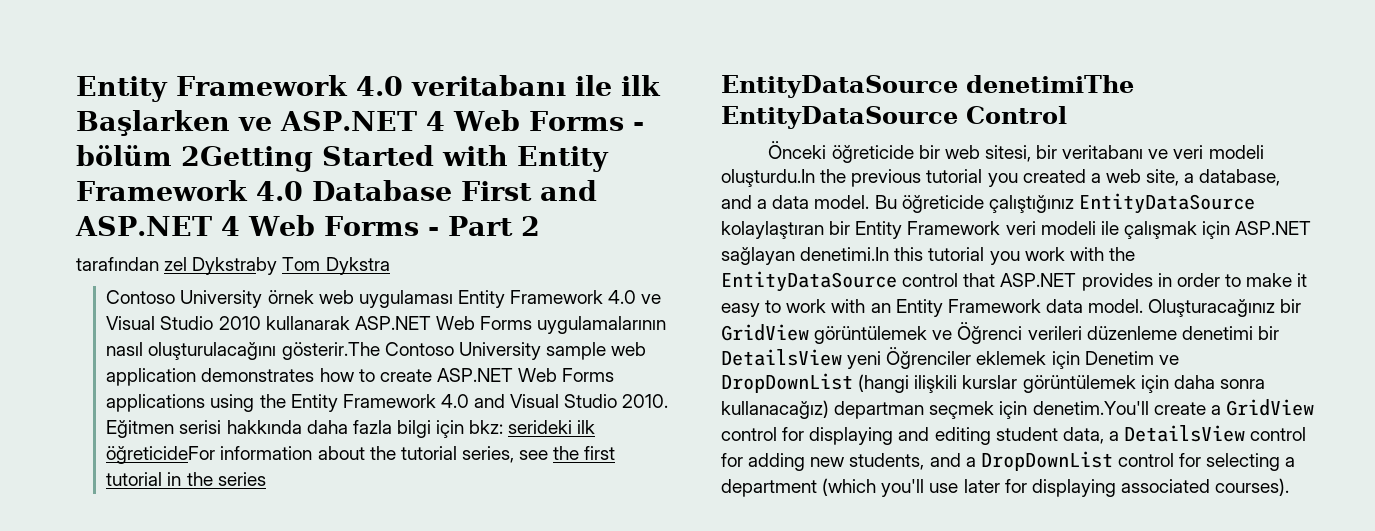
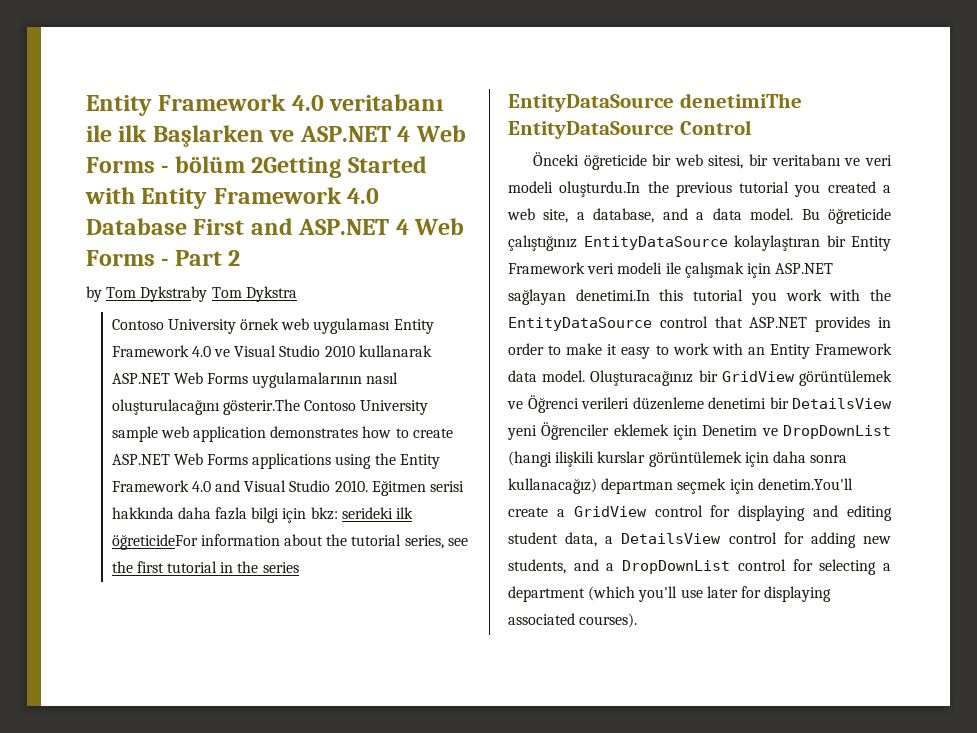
- tarafından zel Dykstraby Tom Dykstra
+ by Tom Dykstraby Tom Dykstra

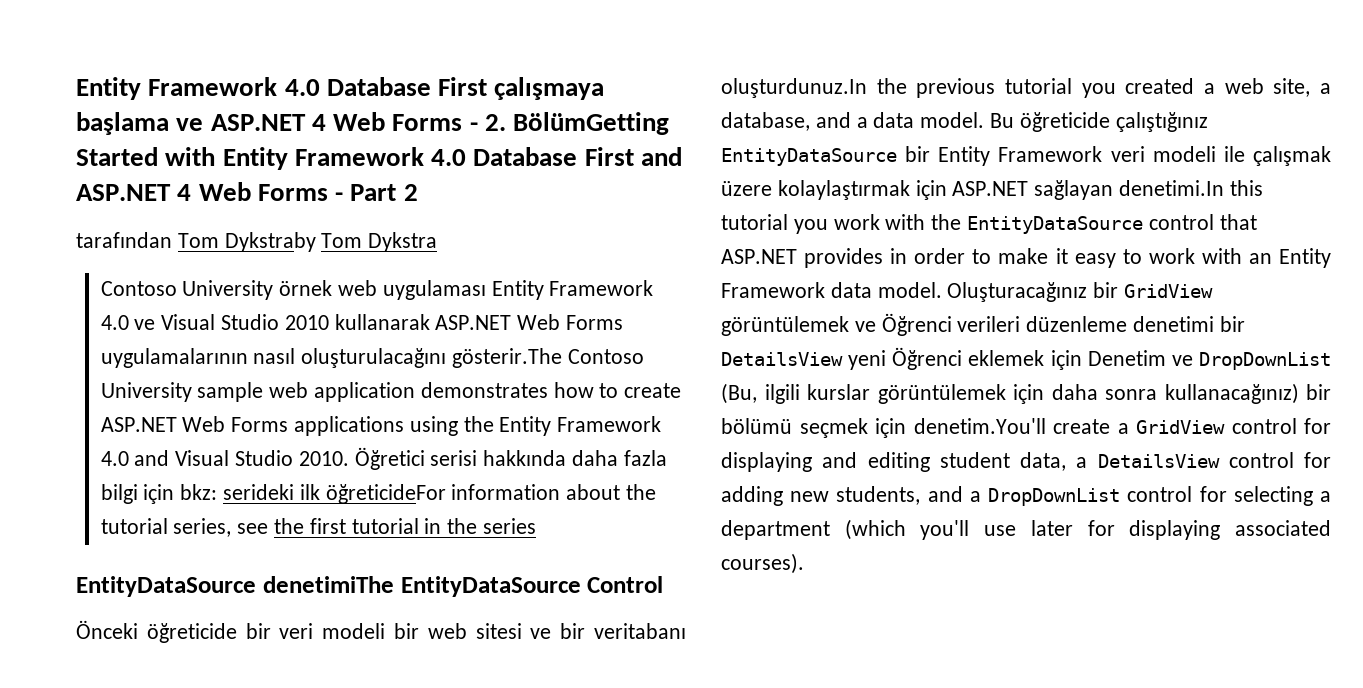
- Entity Framework 4.0 veritabanı ile ilk Başlarken ve ASP.NET 4 Web Forms - bölüm 2Getting Started with Entity Framework 4.0 Database First and ASP.NET 4 Web Forms - Part 2
+ Entity Framework 4.0 Database First çalışmaya başlama ve ASP.NET 4 Web Forms - 2. BölümGetting Started with Entity Framework 4.0 Database First and ASP.NET 4 Web Forms - Part 2
- by Tom Dykstraby Tom Dykstra
+ tarafından Tom Dykstraby Tom Dykstra
- Eğitmen serisi hakkında daha fazla bilgi için bkz: serideki ilk öğreticideFor information about the tutorial series, see the first tutorial in the series
+ Öğretici serisi hakkında daha fazla bilgi için bkz: serideki ilk öğreticideFor information about the tutorial series, see the first tutorial in the series
- Önceki öğreticide bir web sitesi, bir veritabanı ve veri modeli oluşturdu.In the previous tutorial you created a web site, a database, and a data model.
+ Önceki öğreticide bir veri modeli bir web sitesi ve bir veritabanı oluşturdunuz.In the previous tutorial you created a web site, a database, and a data model.
- Bu öğreticide çalıştığınız EntityDataSource kolaylaştıran bir Entity Framework veri modeli ile çalışmak için ASP.NET sağlayan denetimi.In this tutorial you work with the EntityDataSource control that ASP.NET provides in order to make it easy to work with an Entity Framework data model.
+ Bu öğreticide çalıştığınız EntityDataSource bir Entity Framework veri modeli ile çalışmak üzere kolaylaştırmak için ASP.NET sağlayan denetimi.In this tutorial you work with the EntityDataSource control that ASP.NET provides in order to make it easy to work with an Entity Framework data model.
- Oluşturacağınız bir GridView görüntülemek ve Öğrenci verileri düzenleme denetimi bir DetailsView yeni Öğrenciler eklemek için Denetim ve DropDownList (hangi ilişkili kurslar görüntülemek için daha sonra kullanacağız) departman seçmek için denetim.You'll create a GridView control for displaying and editing student data, a DetailsView control for adding new students, and a DropDownList control for selecting a department (which you'll use later for displaying associated courses).
+ Oluşturacağınız bir GridView görüntülemek ve Öğrenci verileri düzenleme denetimi bir DetailsView yeni Öğrenci eklemek için Denetim ve DropDownList (Bu, ilgili kurslar görüntülemek için daha sonra kullanacağınız) bir bölümü seçmek için denetim.You'll create a GridView control for displaying and editing student data, a DetailsView control for adding new students, and a DropDownList control for selecting a department (which you'll use later for displaying associated courses).

